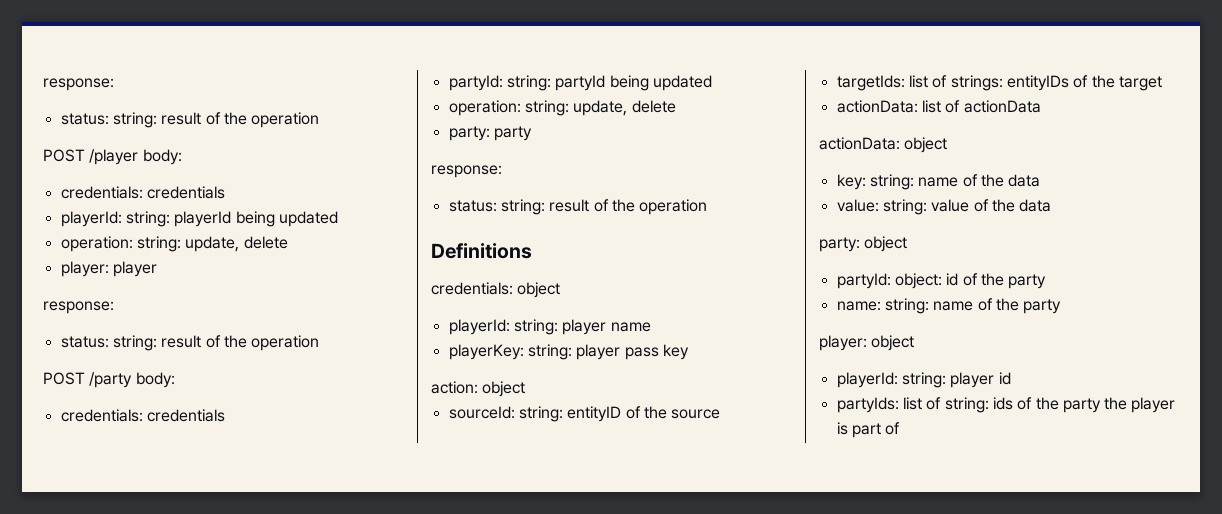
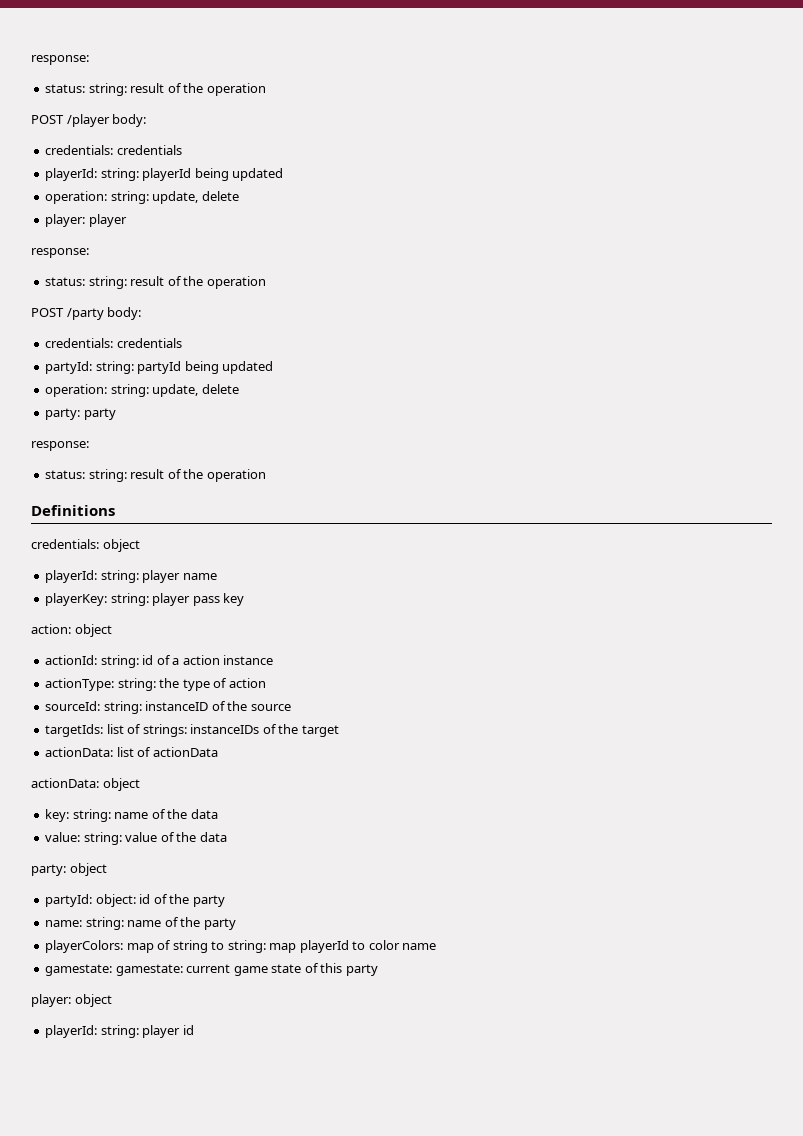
+ actionId: string: id of a action instance
+ actionType: string: the type of action
- sourceId: string: entityID of the source
+ sourceId: string: instanceID of the source
- targetIds: list of strings: entityIDs of the target
+ targetIds: list of strings: instanceIDs of the target
+ playerColors: map of string to string: map playerId to color name
+ gamestate: gamestate: current game state of this party
- partyIds: list of string: ids of the party the player is part of

